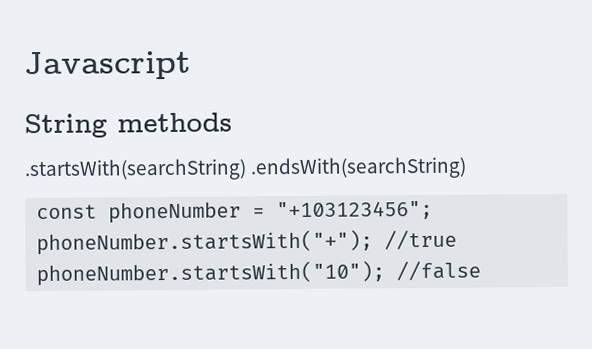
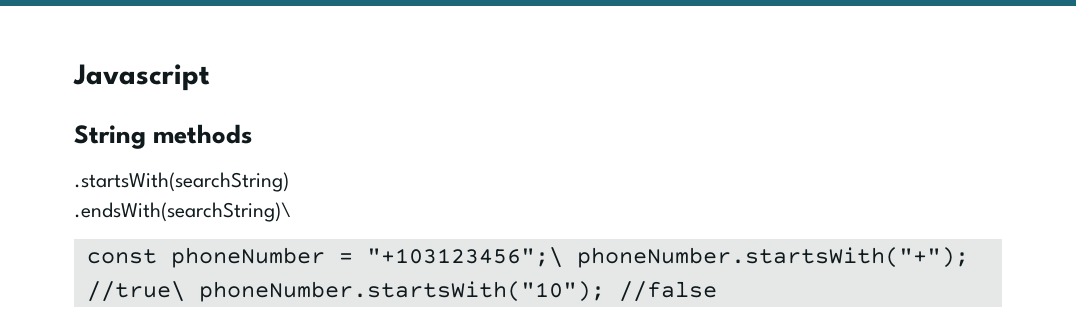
- .startsWith(searchString) .endsWith(searchString)
+ .startsWith(searchString)
+ .endsWith(searchString)\
- const phoneNumber = "+103123456"; phoneNumber.startsWith("+"); //true phoneNumber.startsWith("10"); //false
+ const phoneNumber = "+103123456";\ phoneNumber.startsWith("+"); //true\ phoneNumber.startsWith("10"); //false

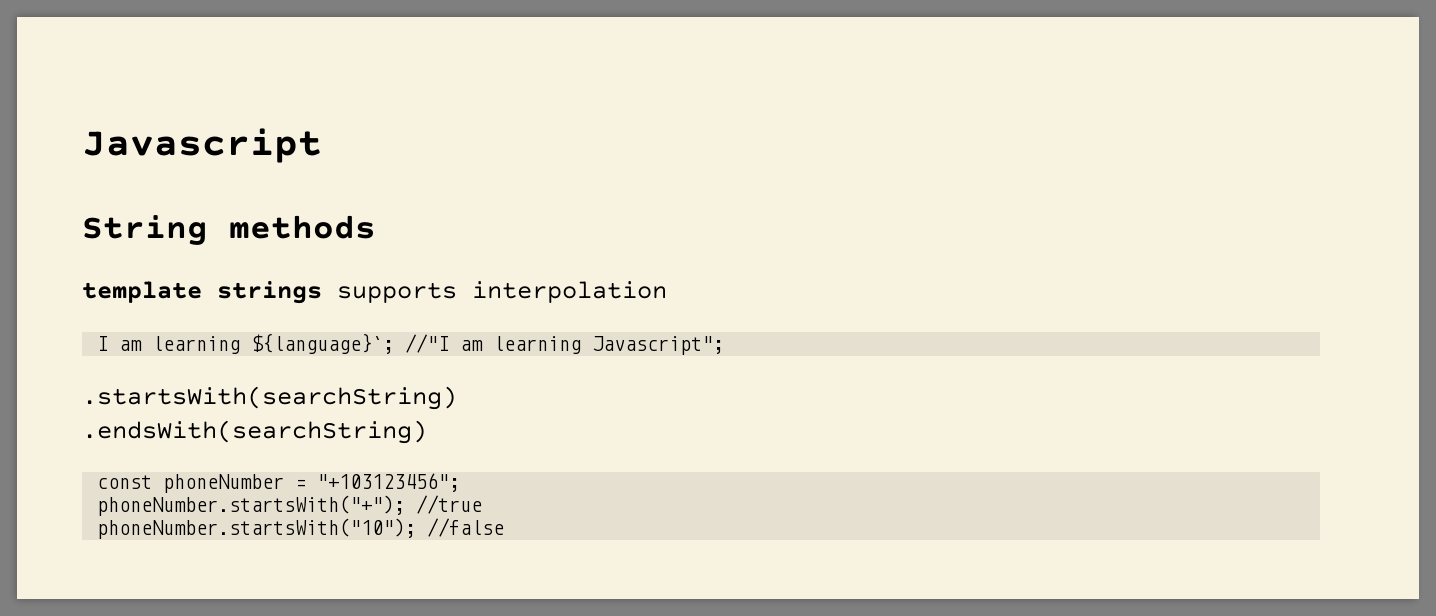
+ template strings supports interpolation
+ I am learning ${language}`; //"I am learning Javascript";
- .endsWith(searchString)\
+ .endsWith(searchString)
- const phoneNumber = "+103123456";\ phoneNumber.startsWith("+"); //true\ phoneNumber.startsWith("10"); //false
+ const phoneNumber = "+103123456";
+ phoneNumber.startsWith("+"); //true
+ phoneNumber.startsWith("10"); //false

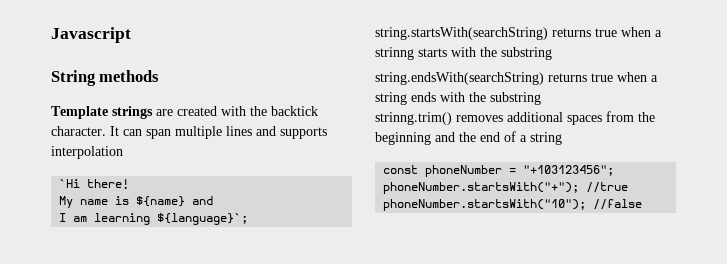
- template strings supports interpolation
- I am learning ${language}`; //"I am learning Javascript";
- .startsWith(searchString)
- .endsWith(searchString)
+ Template strings are created with the backtick character. It can span multiple lines and supports interpolation
+ `Hi there!
+ My name is ${name} and
+ I am learning ${language}`;
+ string.startsWith(searchString) returns true when a strinng starts with the substring
+ string.endsWith(searchString) returns true when a string ends with the substring
+ strinng.trim() removes additional spaces from the beginning and the end of a string

